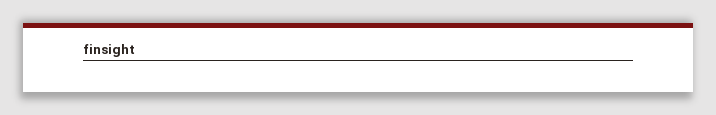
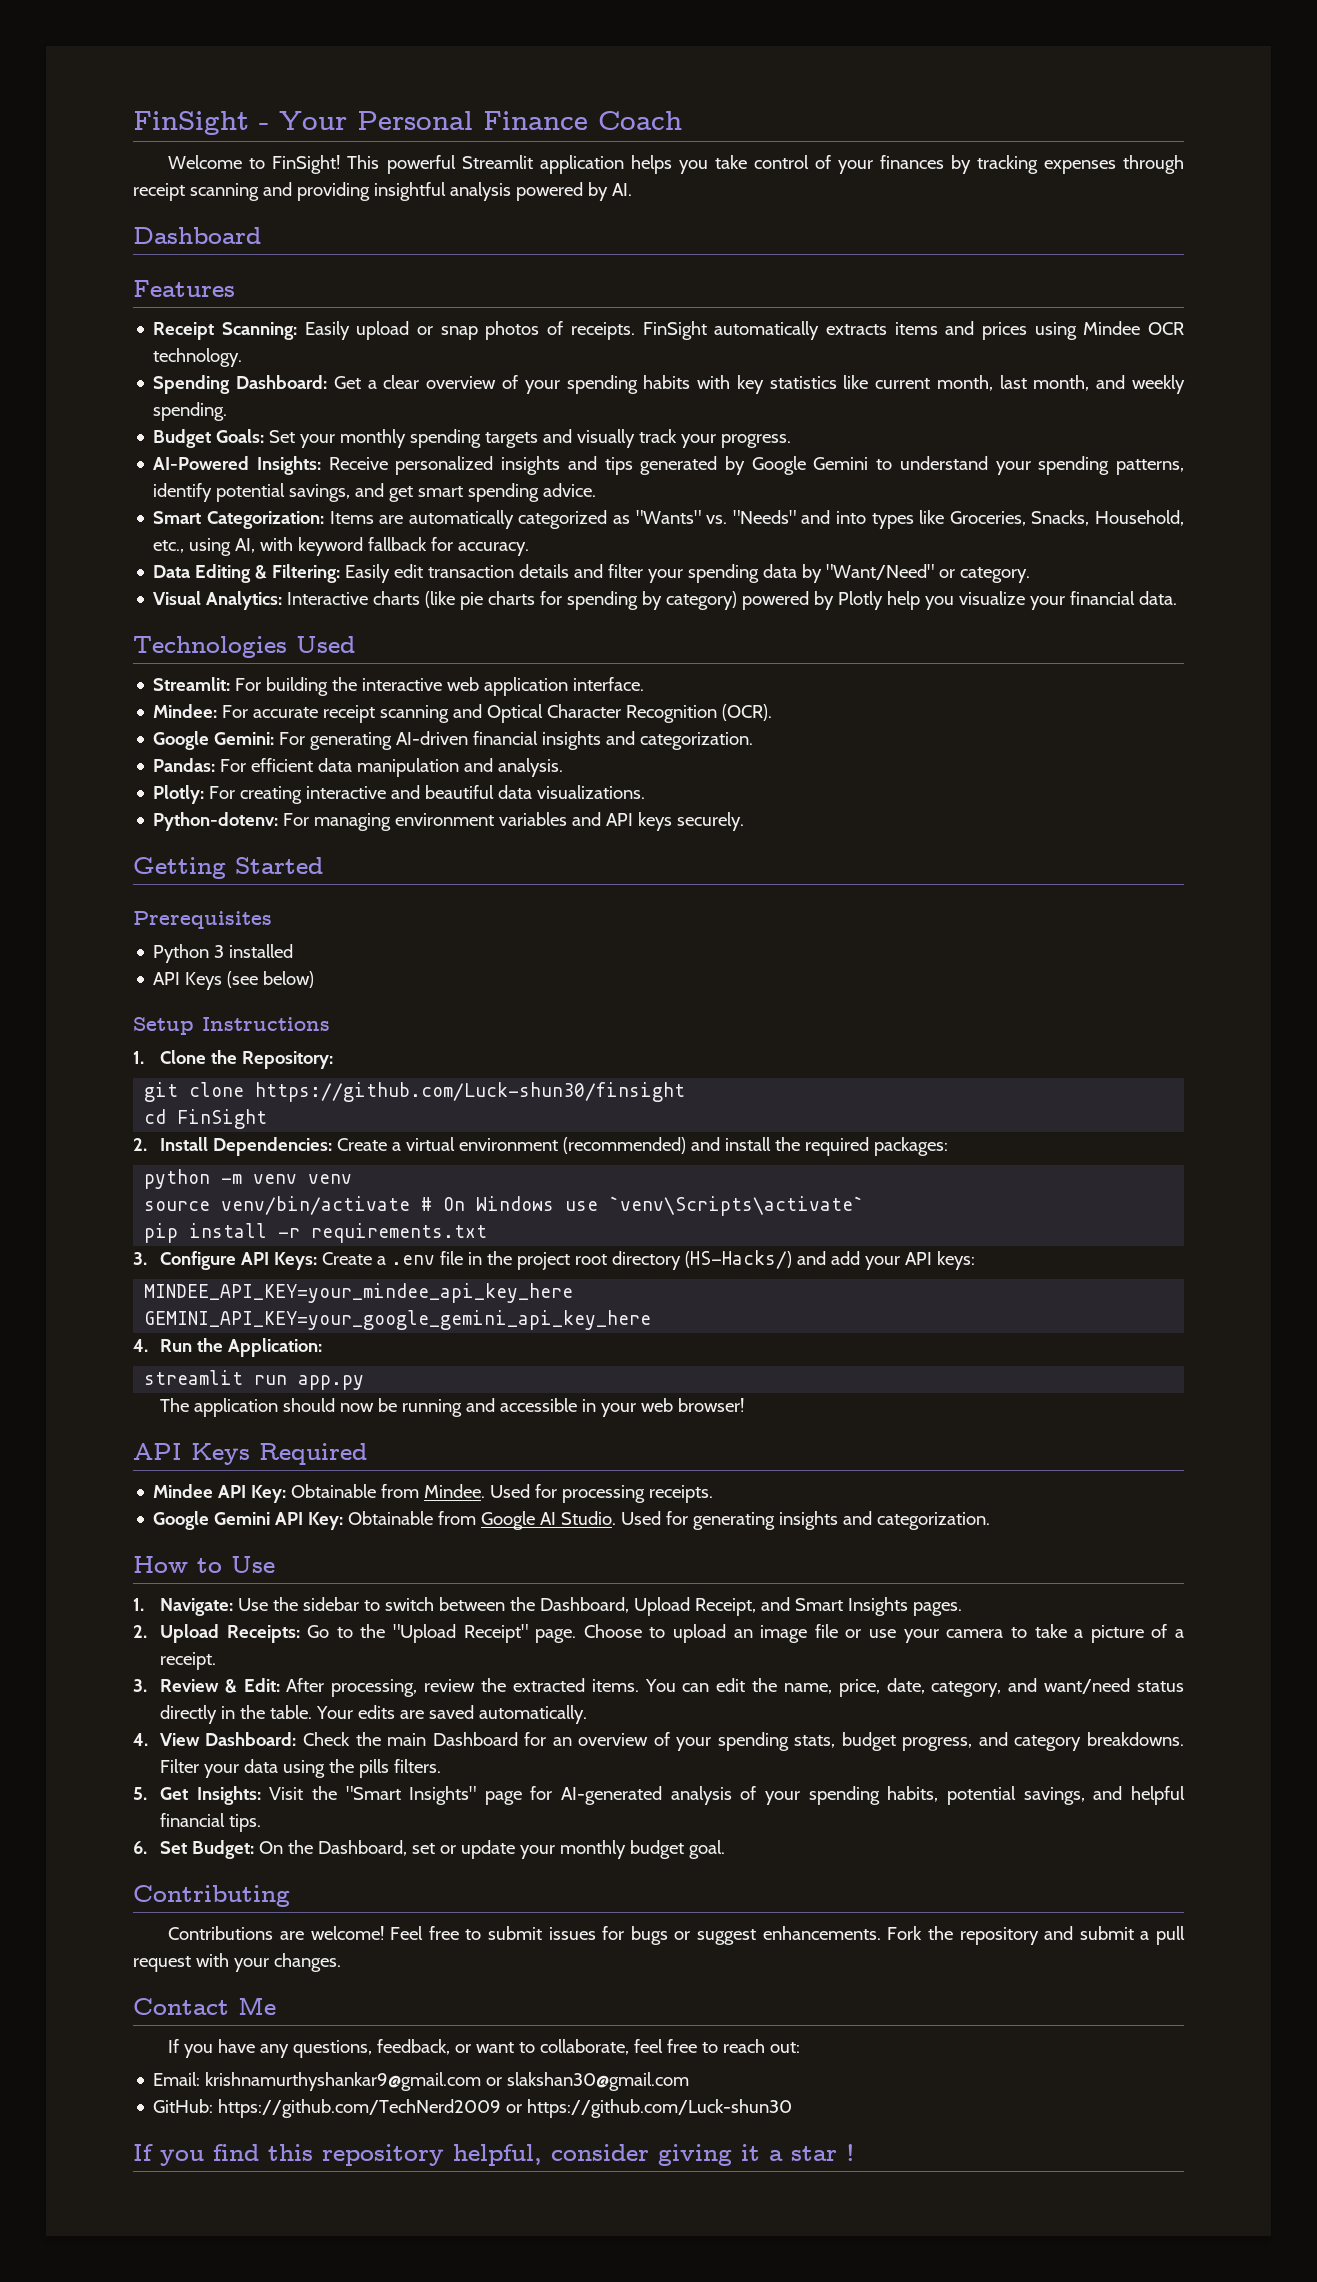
- finsight
+ FinSight - Your Personal Finance Coach
+ Welcome to FinSight! This powerful Streamlit application helps you take control of your finances by tracking expenses through receipt scanning and providing insightful analysis powered by AI.
+ Dashboard
+ Features
+ Receipt Scanning: Easily upload or snap photos of receipts. FinSight automatically extracts items and prices using Mindee OCR technology.
+ Spending Dashboard: Get a clear overview of your spending habits with key statistics like current month, last month, and weekly spending.
+ Budget Goals: Set your monthly spending targets and visually track your progress.
+ AI-Powered Insights: Receive personalized insights and tips generated by Google Gemini to understand your spending patterns, identify potential savings, and get smart spending advice.
+ Smart Categorization: Items are automatically categorized as "Wants" vs. "Needs" and into types like Groceries, Snacks, Household, etc., using AI, with keyword fallback for accuracy.
+ Data Editing & Filtering: Easily edit transaction details and filter your spending data by "Want/Need" or category.
+ Visual Analytics: Interactive charts (like pie charts for spending by category) powered by Plotly help you visualize your financial data.
+ Technologies Used
+ Streamlit: For building the interactive web application interface.
+ Mindee: For accurate receipt scanning and Optical Character Recognition (OCR).
+ Google Gemini: For generating AI-driven financial insights and categorization.
+ Pandas: For efficient data manipulation and analysis.
+ Plotly: For creating interactive and beautiful data visualizations.
+ Python-dotenv: For managing environment variables and API keys securely.
+ Getting Started
+ Prerequisites
+ Python 3 installed
+ API Keys (see below)
+ Setup Instructions
+ 1. Clone the Repository:
+ git clone https://github.com/Luck-shun30/finsight
+ cd FinSight
+ 2. Install Dependencies: Create a virtual environment (recommended) and install the required packages:
+ python -m venv venv
+ source venv/bin/activate # On Windows use `venv\Scripts\activate`
+ pip install -r requirements.txt
+ 3. Configure API Keys: Create a .env file in the project root directory (HS-Hacks/) and add your API keys:
+ MINDEE_API_KEY=your_mindee_api_key_here
+ GEMINI_API_KEY=your_google_gemini_api_key_here
+ 4. Run the Application:
+ streamlit run app.py
+ The application should now be running and accessible in your web browser!
+ API Keys Required
+ Mindee API Key: Obtainable from Mindee. Used for processing receipts.
+ Google Gemini API Key: Obtainable from Google AI Studio. Used for generating insights and categorization.
+ How to Use
+ 1. Navigate: Use the sidebar to switch between the Dashboard, Upload Receipt, and Smart Insights pages.
+ 2. Upload Receipts: Go to the "Upload Receipt" page. Choose to upload an image file or use your camera to take a picture of a receipt.
+ 3. Review & Edit: After processing, review the extracted items. You can edit the name, price, date, category, and want/need status directly in the table. Your edits are saved automatically.
+ 4. View Dashboard: Check the main Dashboard for an overview of your spending stats, budget progress, and category breakdowns. Filter your data using the pills filters.
+ 5. Get Insights: Visit the "Smart Insights" page for AI-generated analysis of your spending habits, potential savings, and helpful financial tips.
+ 6. Set Budget: On the Dashboard, set or update your monthly budget goal.
+ Contributing
+ Contributions are welcome! Feel free to submit issues for bugs or suggest enhancements. Fork the repository and submit a pull request with your changes.
+ Contact Me
+ If you have any questions, feedback, or want to collaborate, feel free to reach out:
+ Email: krishnamurthyshankar9@gmail.com or slakshan30@gmail.com
+ GitHub: https://github.com/TechNerd2009 or https://github.com/Luck-shun30
+ If you find this repository helpful, consider giving it a star !

